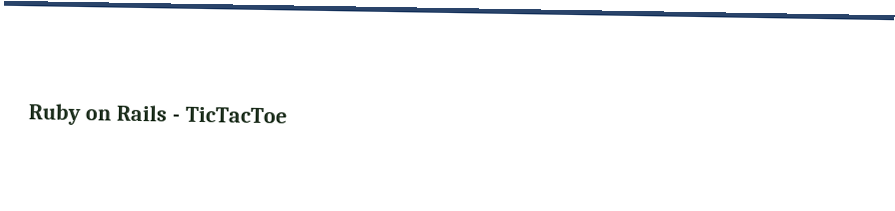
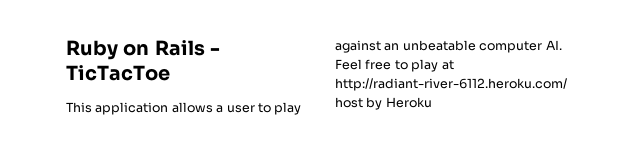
+ This application allows a user to play against an unbeatable computer AI. Feel free to play at http://radiant-river-6112.heroku.com/ host by Heroku

